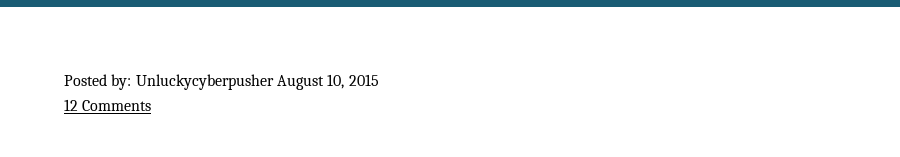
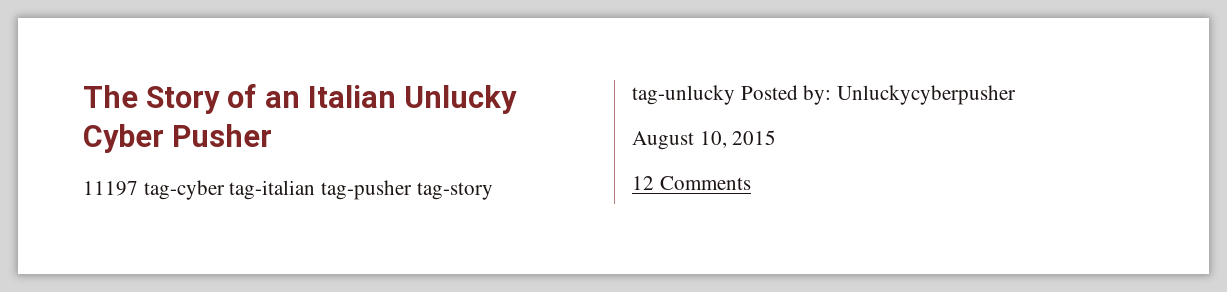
- Posted by: Unluckycyberpusher August 10, 2015
+ The Story of an Italian Unlucky Cyber Pusher
+ 11197 tag-cyber tag-italian tag-pusher tag-story tag-unlucky Posted by: Unluckycyberpusher
+ August 10, 2015

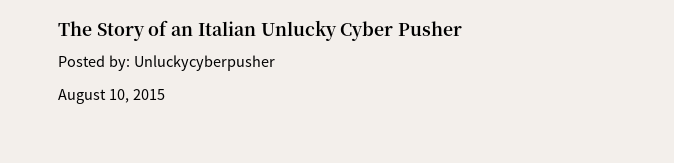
- 11197 tag-cyber tag-italian tag-pusher tag-story tag-unlucky Posted by: Unluckycyberpusher
+ Posted by: Unluckycyberpusher
- 12 Comments

